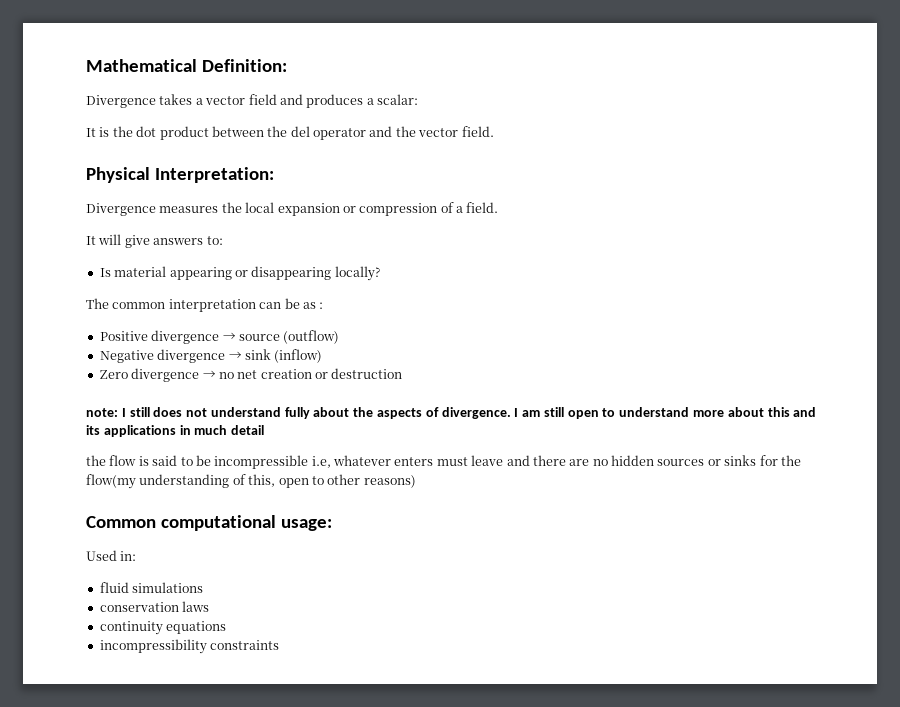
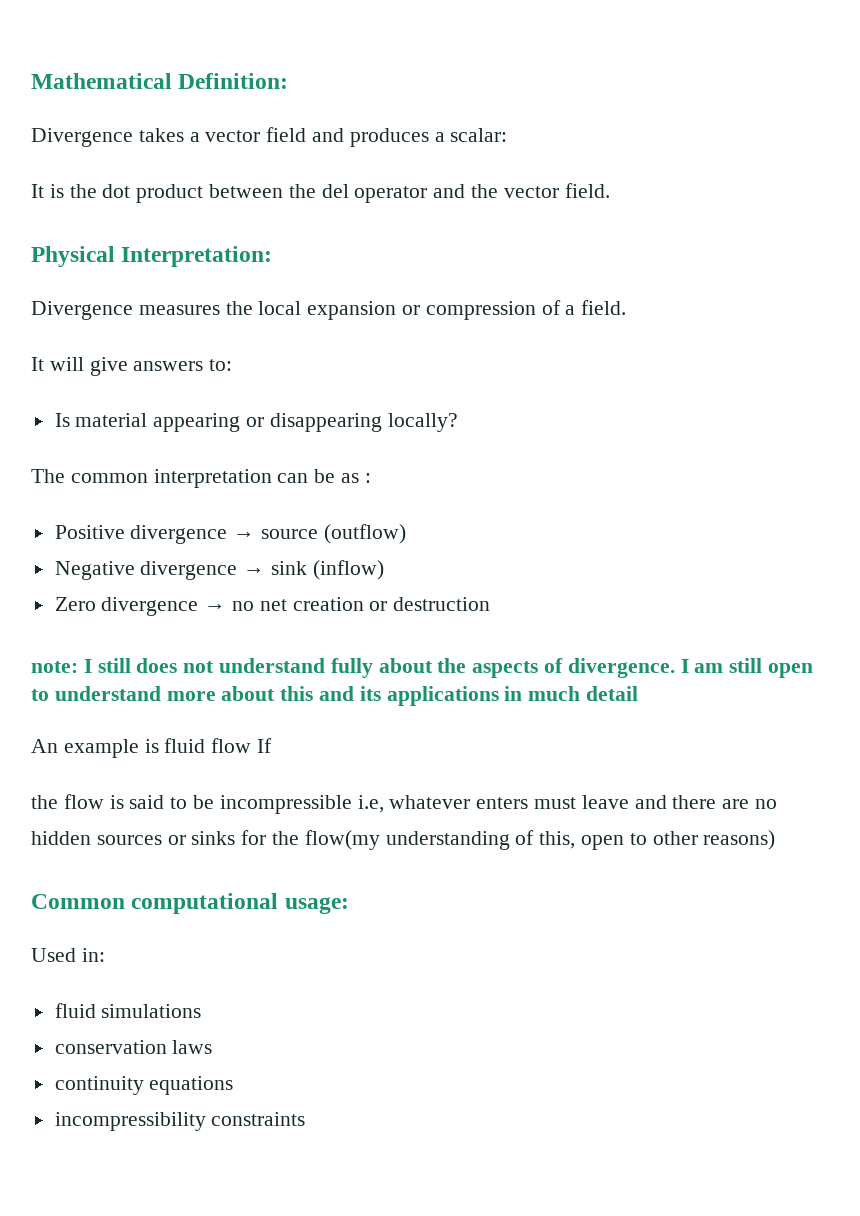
+ An example is fluid flow If

